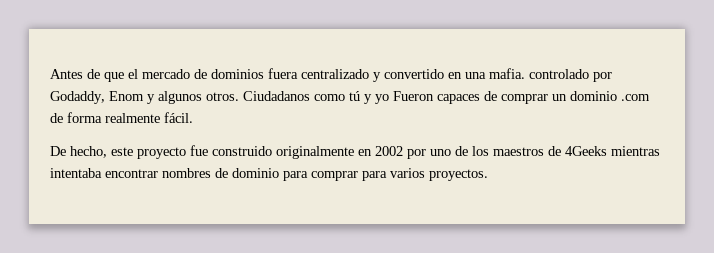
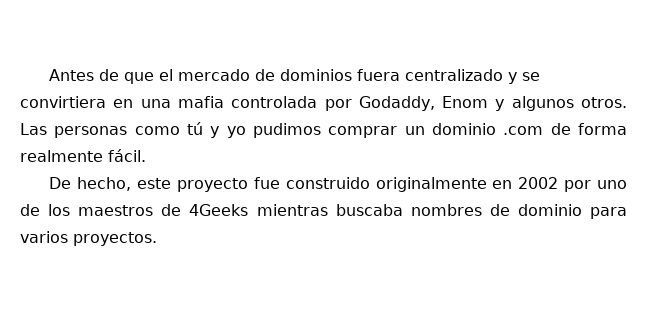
- Antes de que el mercado de dominios fuera centralizado y convertido en una mafia. controlado por Godaddy, Enom y algunos otros.
+ Antes de que el mercado de dominios fuera centralizado y se convirtiera en una mafia controlada por Godaddy, Enom y algunos otros.
- Ciudadanos como tú y yo Fueron capaces de comprar un dominio .com de forma realmente fácil.
+ Las personas como tú y yo pudimos comprar un dominio .com de forma realmente fácil.
- De hecho, este proyecto fue construido originalmente en 2002 por uno de los maestros de 4Geeks mientras intentaba encontrar nombres de dominio para comprar para varios proyectos.
+ De hecho, este proyecto fue construido originalmente en 2002 por uno de los maestros de 4Geeks mientras buscaba nombres de dominio para varios proyectos.

